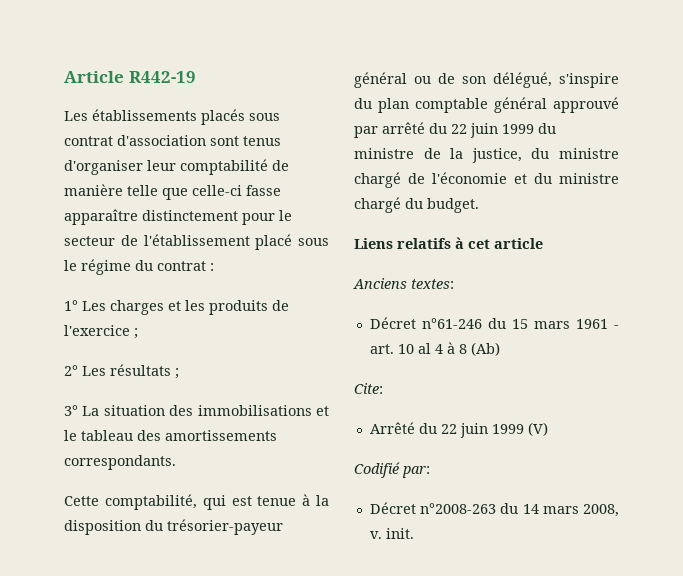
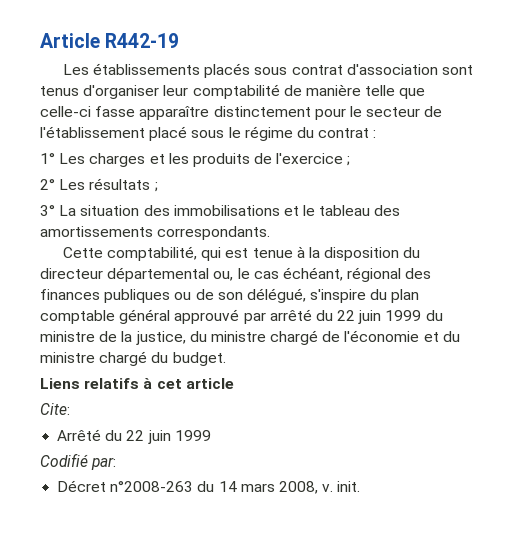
- Cette comptabilité, qui est tenue à la disposition du trésorier-payeur général ou de son délégué, s'inspire du plan comptable général approuvé par arrêté du 22 juin 1999 du ministre de la justice, du ministre chargé de l'économie et du ministre chargé du budget.
+ Cette comptabilité, qui est tenue à la disposition du directeur départemental ou, le cas échéant, régional des finances publiques ou de son délégué, s'inspire du plan comptable général approuvé par arrêté du 22 juin 1999 du ministre de la justice, du ministre chargé de l'économie et du ministre chargé du budget.
- Anciens textes:
- Décret n°61-246 du 15 mars 1961 - art. 10 al 4 à 8 (Ab)
- Arrêté du 22 juin 1999 (V)
+ Arrêté du 22 juin 1999

